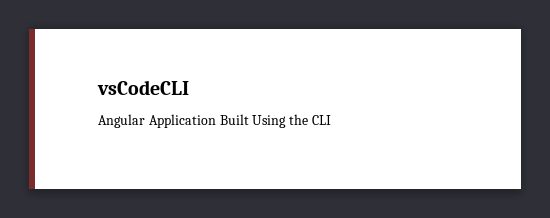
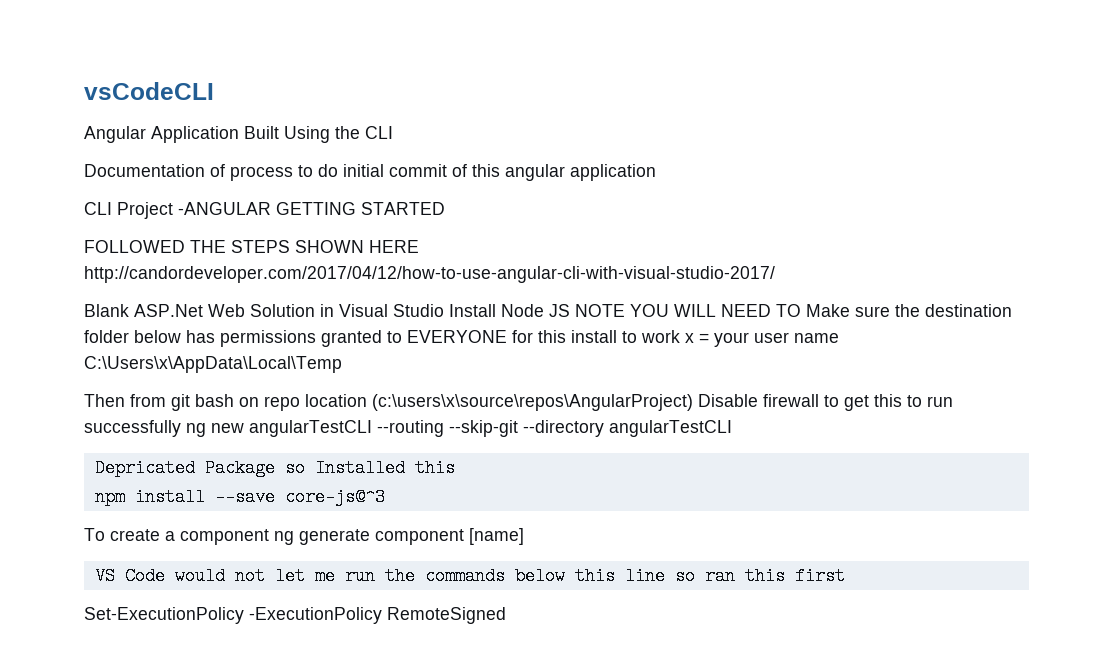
+ Documentation of process to do initial commit of this angular application
+ CLI Project -ANGULAR GETTING STARTED
+ FOLLOWED THE STEPS SHOWN HERE http://candordeveloper.com/2017/04/12/how-to-use-angular-cli-with-visual-studio-2017/
+ Blank ASP.Net Web Solution in Visual Studio Install Node JS NOTE YOU WILL NEED TO Make sure the destination folder below has permissions granted to EVERYONE for this install to work x = your user name C:\Users\x\AppData\Local\Temp
+ Then from git bash on repo location (c:\users\x\source\repos\AngularProject) Disable firewall to get this to run successfully ng new angularTestCLI --routing --skip-git --directory angularTestCLI
+ Depricated Package so Installed this
+ npm install --save core-js@^3
+ To create a component ng generate component [name]
+ VS Code would not let me run the commands below this line so ran this first
+ Set-ExecutionPolicy -ExecutionPolicy RemoteSigned

